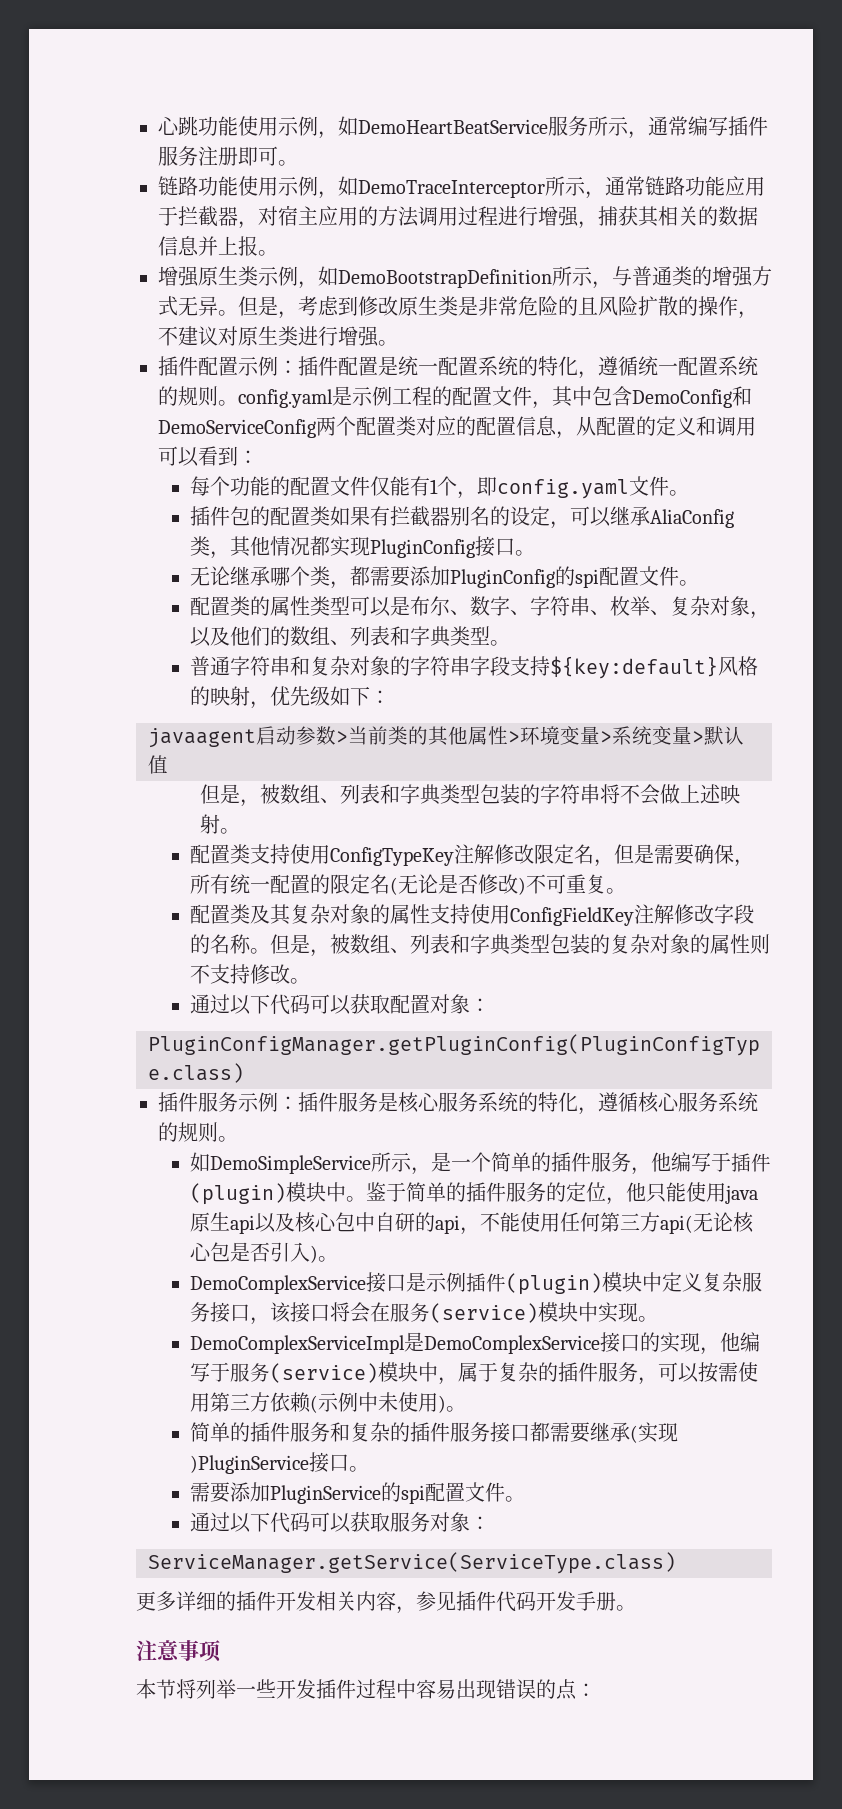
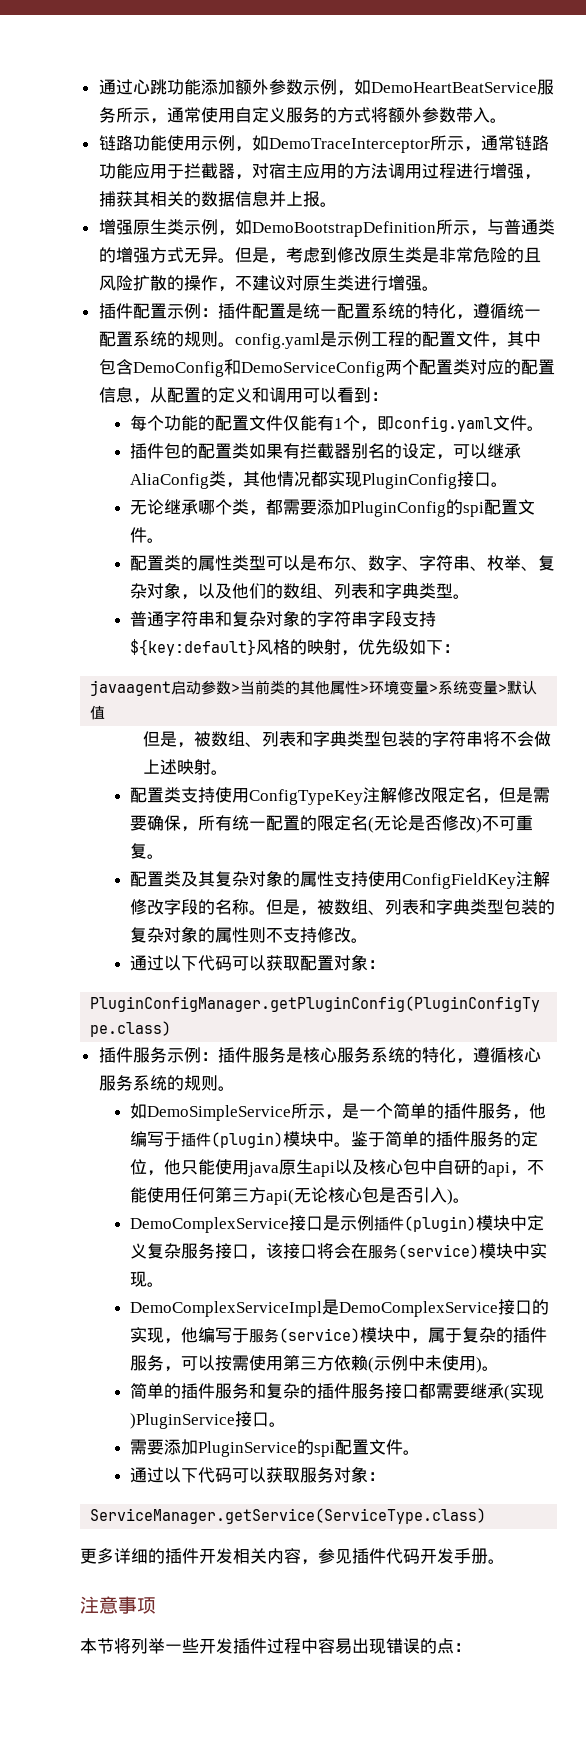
- 心跳功能使用示例，如DemoHeartBeatService服务所示，通常编写插件服务注册即可。
+ 通过心跳功能添加额外参数示例，如DemoHeartBeatService服务所示，通常使用自定义服务的方式将额外参数带入。

